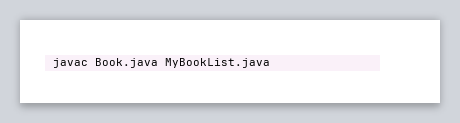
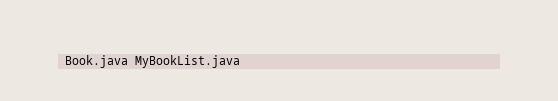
- javac Book.java MyBookList.java
+ Book.java MyBookList.java

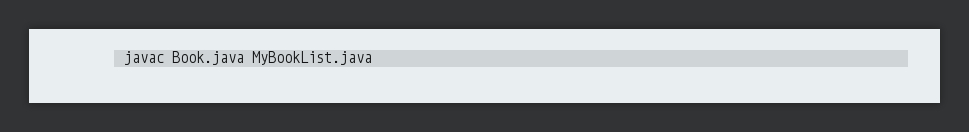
- Book.java MyBookList.java
+ javac Book.java MyBookList.java

